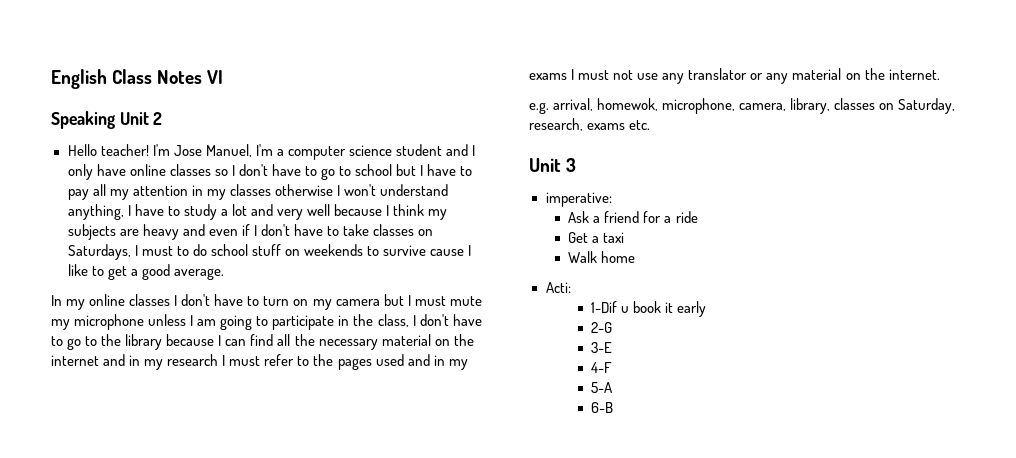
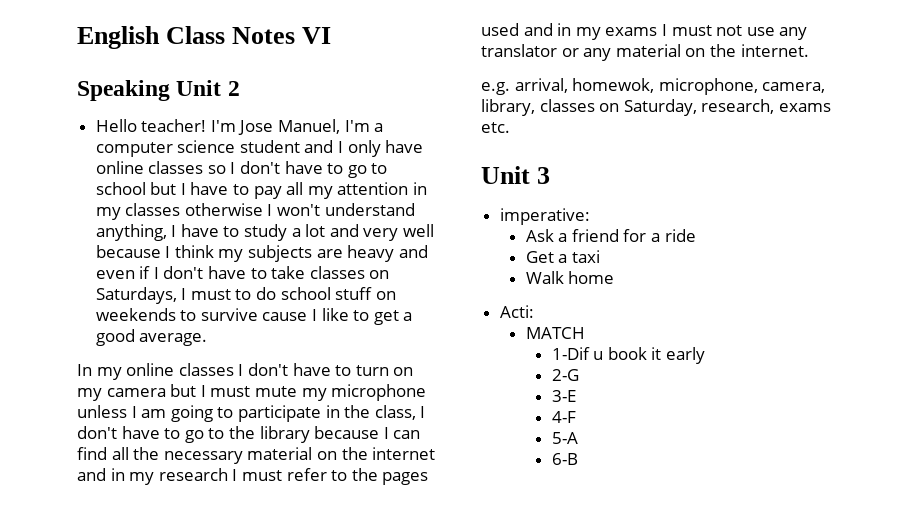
+ MATCH

